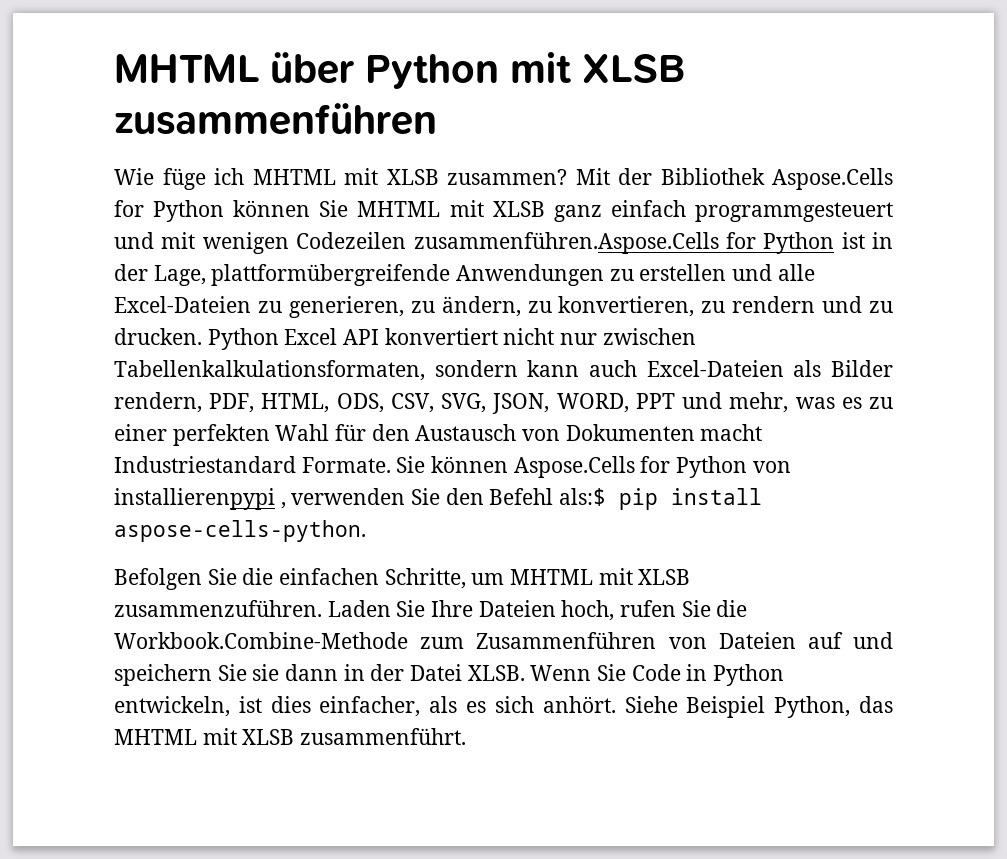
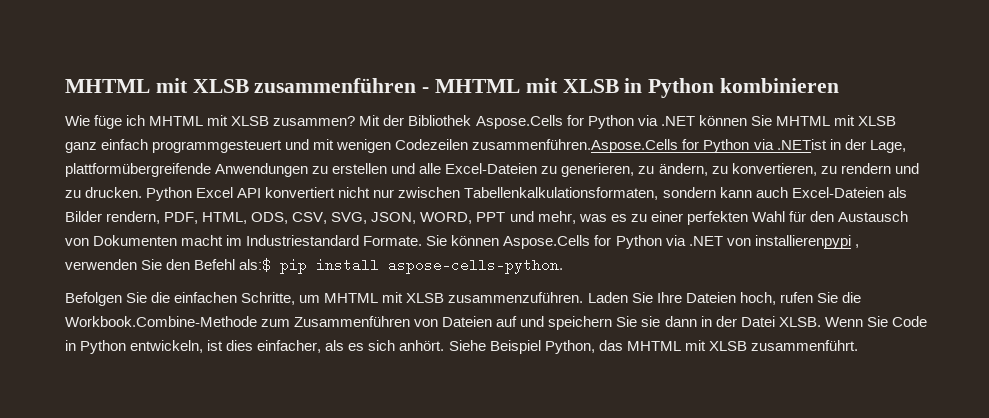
- MHTML über Python mit XLSB zusammenführen
+ MHTML mit XLSB zusammenführen - MHTML mit XLSB in Python kombinieren
- Mit der Bibliothek Aspose.Cells for Python können Sie MHTML mit XLSB ganz einfach programmgesteuert und mit wenigen Codezeilen zusammenführen.Aspose.Cells for Python ist in der Lage, plattformübergreifende Anwendungen zu erstellen und alle Excel-Dateien zu generieren, zu ändern, zu konvertieren, zu rendern und zu drucken.
+ Mit der Bibliothek Aspose.Cells for Python via .NET können Sie MHTML mit XLSB ganz einfach programmgesteuert und mit wenigen Codezeilen zusammenführen.Aspose.Cells for Python via .NETist in der Lage, plattformübergreifende Anwendungen zu erstellen und alle Excel-Dateien zu generieren, zu ändern, zu konvertieren, zu rendern und zu drucken.
- Python Excel API konvertiert nicht nur zwischen Tabellenkalkulationsformaten, sondern kann auch Excel-Dateien als Bilder rendern, PDF, HTML, ODS, CSV, SVG, JSON, WORD, PPT und mehr, was es zu einer perfekten Wahl für den Austausch von Dokumenten macht Industriestandard Formate.
+ Python Excel API konvertiert nicht nur zwischen Tabellenkalkulationsformaten, sondern kann auch Excel-Dateien als Bilder rendern, PDF, HTML, ODS, CSV, SVG, JSON, WORD, PPT und mehr, was es zu einer perfekten Wahl für den Austausch von Dokumenten macht im Industriestandard Formate.
- Sie können Aspose.Cells for Python von installierenpypi , verwenden Sie den Befehl als:$ pip install aspose-cells-python.
+ Sie können Aspose.Cells for Python via .NET von installierenpypi , verwenden Sie den Befehl als:$ pip install aspose-cells-python.

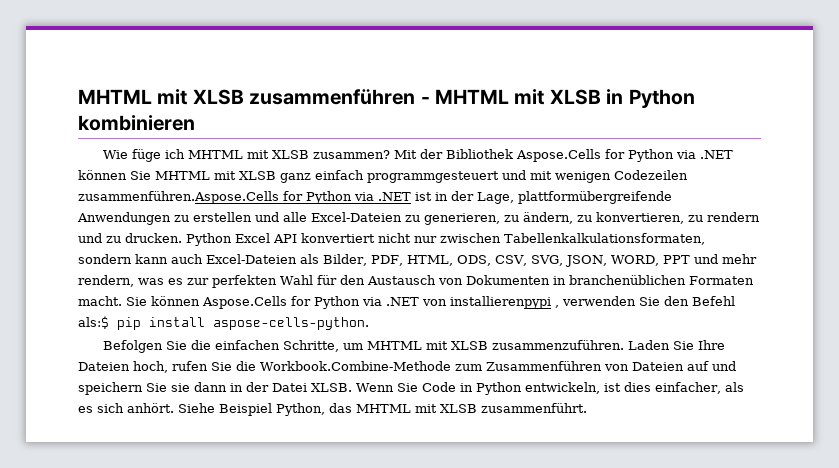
- Mit der Bibliothek Aspose.Cells for Python via .NET können Sie MHTML mit XLSB ganz einfach programmgesteuert und mit wenigen Codezeilen zusammenführen.Aspose.Cells for Python via .NETist in der Lage, plattformübergreifende Anwendungen zu erstellen und alle Excel-Dateien zu generieren, zu ändern, zu konvertieren, zu rendern und zu drucken.
+ Mit der Bibliothek Aspose.Cells for Python via .NET können Sie MHTML mit XLSB ganz einfach programmgesteuert und mit wenigen Codezeilen zusammenführen.Aspose.Cells for Python via .NET ist in der Lage, plattformübergreifende Anwendungen zu erstellen und alle Excel-Dateien zu generieren, zu ändern, zu konvertieren, zu rendern und zu drucken.
- Python Excel API konvertiert nicht nur zwischen Tabellenkalkulationsformaten, sondern kann auch Excel-Dateien als Bilder rendern, PDF, HTML, ODS, CSV, SVG, JSON, WORD, PPT und mehr, was es zu einer perfekten Wahl für den Austausch von Dokumenten macht im Industriestandard Formate.
+ Python Excel API konvertiert nicht nur zwischen Tabellenkalkulationsformaten, sondern kann auch Excel-Dateien als Bilder, PDF, HTML, ODS, CSV, SVG, JSON, WORD, PPT und mehr rendern, was es zur perfekten Wahl für den Austausch von Dokumenten in branchenüblichen Formaten macht.

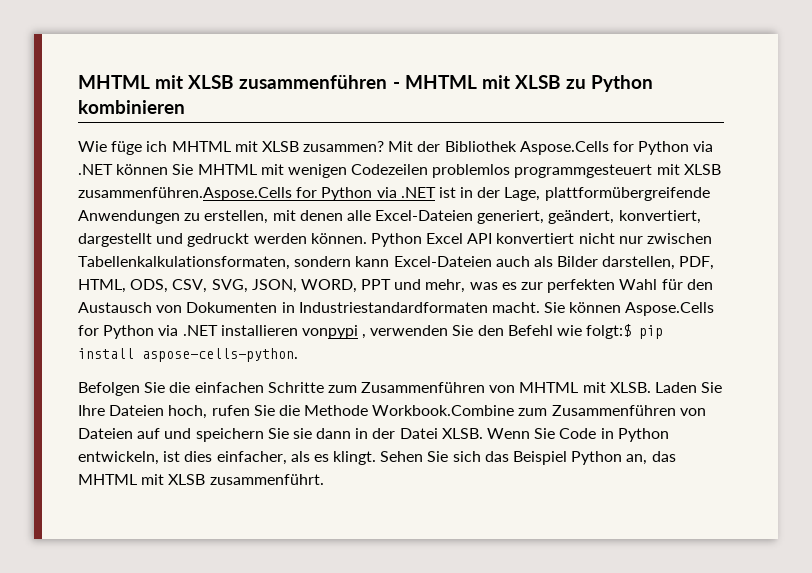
- MHTML mit XLSB zusammenführen - MHTML mit XLSB in Python kombinieren
+ MHTML mit XLSB zusammenführen - MHTML mit XLSB zu Python kombinieren
- Mit der Bibliothek Aspose.Cells for Python via .NET können Sie MHTML mit XLSB ganz einfach programmgesteuert und mit wenigen Codezeilen zusammenführen.Aspose.Cells for Python via .NET ist in der Lage, plattformübergreifende Anwendungen zu erstellen und alle Excel-Dateien zu generieren, zu ändern, zu konvertieren, zu rendern und zu drucken.
+ Mit der Bibliothek Aspose.Cells for Python via .NET können Sie MHTML mit wenigen Codezeilen problemlos programmgesteuert mit XLSB zusammenführen.Aspose.Cells for Python via .NET ist in der Lage, plattformübergreifende Anwendungen zu erstellen, mit denen alle Excel-Dateien generiert, geändert, konvertiert, dargestellt und gedruckt werden können.
- Python Excel API konvertiert nicht nur zwischen Tabellenkalkulationsformaten, sondern kann auch Excel-Dateien als Bilder, PDF, HTML, ODS, CSV, SVG, JSON, WORD, PPT und mehr rendern, was es zur perfekten Wahl für den Austausch von Dokumenten in branchenüblichen Formaten macht.
+ Python Excel API konvertiert nicht nur zwischen Tabellenkalkulationsformaten, sondern kann Excel-Dateien auch als Bilder darstellen, PDF, HTML, ODS, CSV, SVG, JSON, WORD, PPT und mehr, was es zur perfekten Wahl für den Austausch von Dokumenten in Industriestandardformaten macht.
- Sie können Aspose.Cells for Python via .NET von installierenpypi , verwenden Sie den Befehl als:$ pip install aspose-cells-python.
+ Sie können Aspose.Cells for Python via .NET installieren vonpypi , verwenden Sie den Befehl wie folgt:$ pip install aspose-cells-python.
- Befolgen Sie die einfachen Schritte, um MHTML mit XLSB zusammenzuführen.
+ Befolgen Sie die einfachen Schritte zum Zusammenführen von MHTML mit XLSB.
- Laden Sie Ihre Dateien hoch, rufen Sie die Workbook.Combine-Methode zum Zusammenführen von Dateien auf und speichern Sie sie dann in der Datei XLSB.
+ Laden Sie Ihre Dateien hoch, rufen Sie die Methode Workbook.Combine zum Zusammenführen von Dateien auf und speichern Sie sie dann in der Datei XLSB.
- Wenn Sie Code in Python entwickeln, ist dies einfacher, als es sich anhört. Siehe Beispiel Python, das MHTML mit XLSB zusammenführt.
+ Wenn Sie Code in Python entwickeln, ist dies einfacher, als es klingt. Sehen Sie sich das Beispiel Python an, das MHTML mit XLSB zusammenführt.

